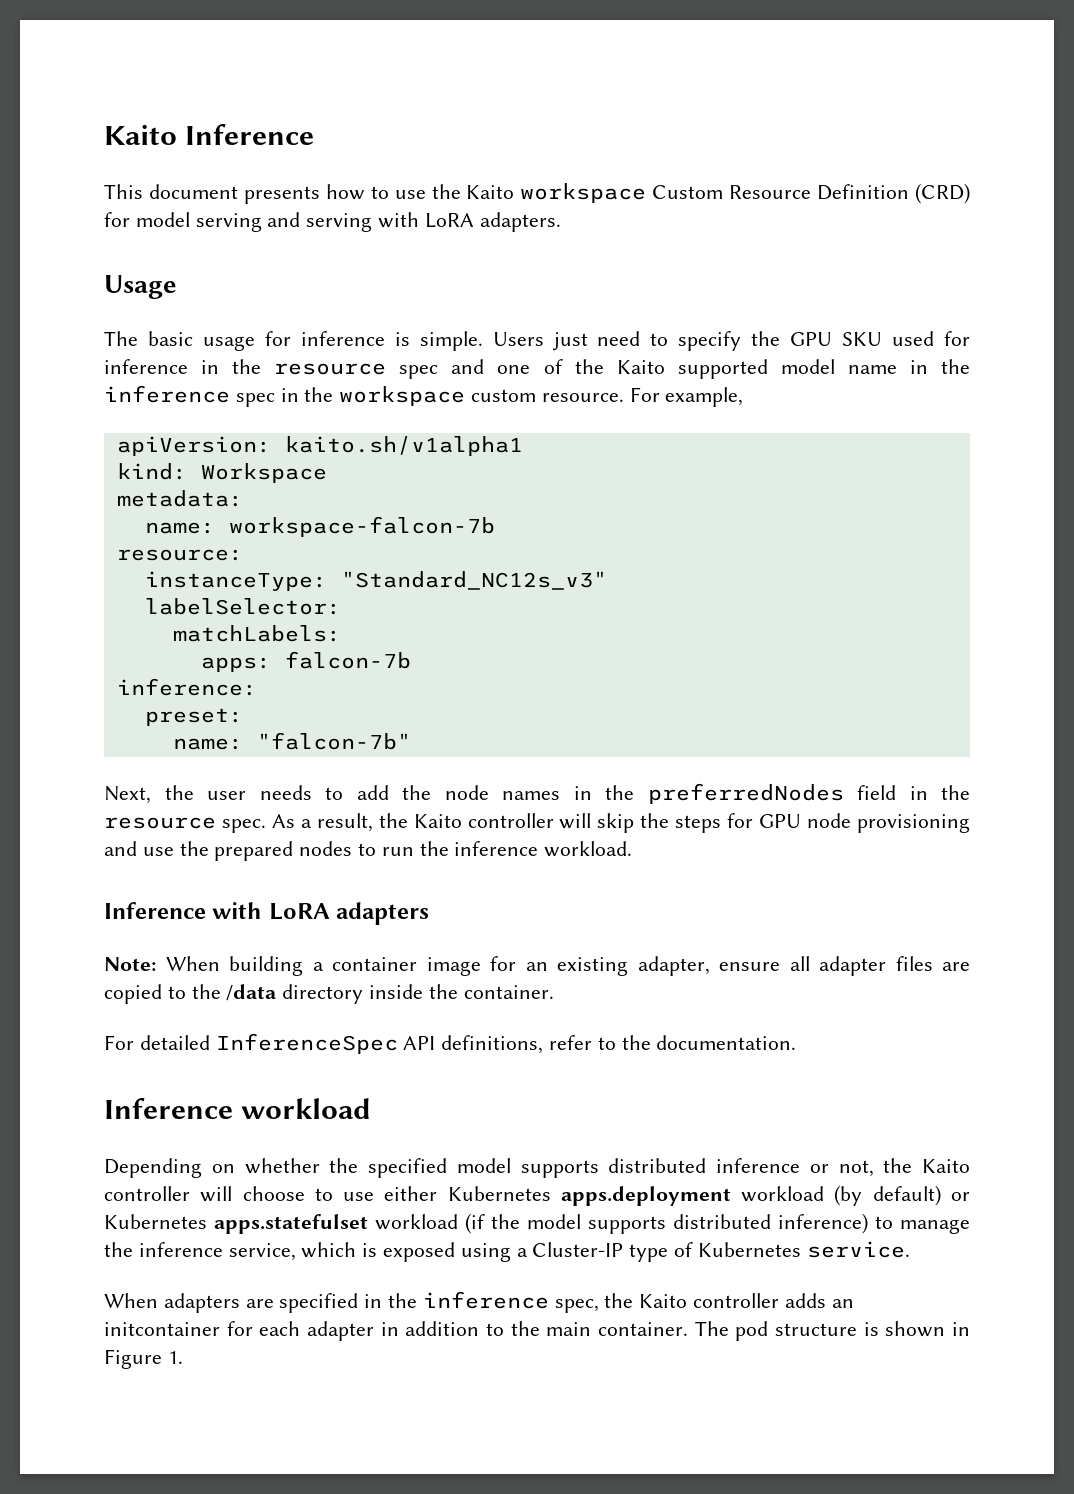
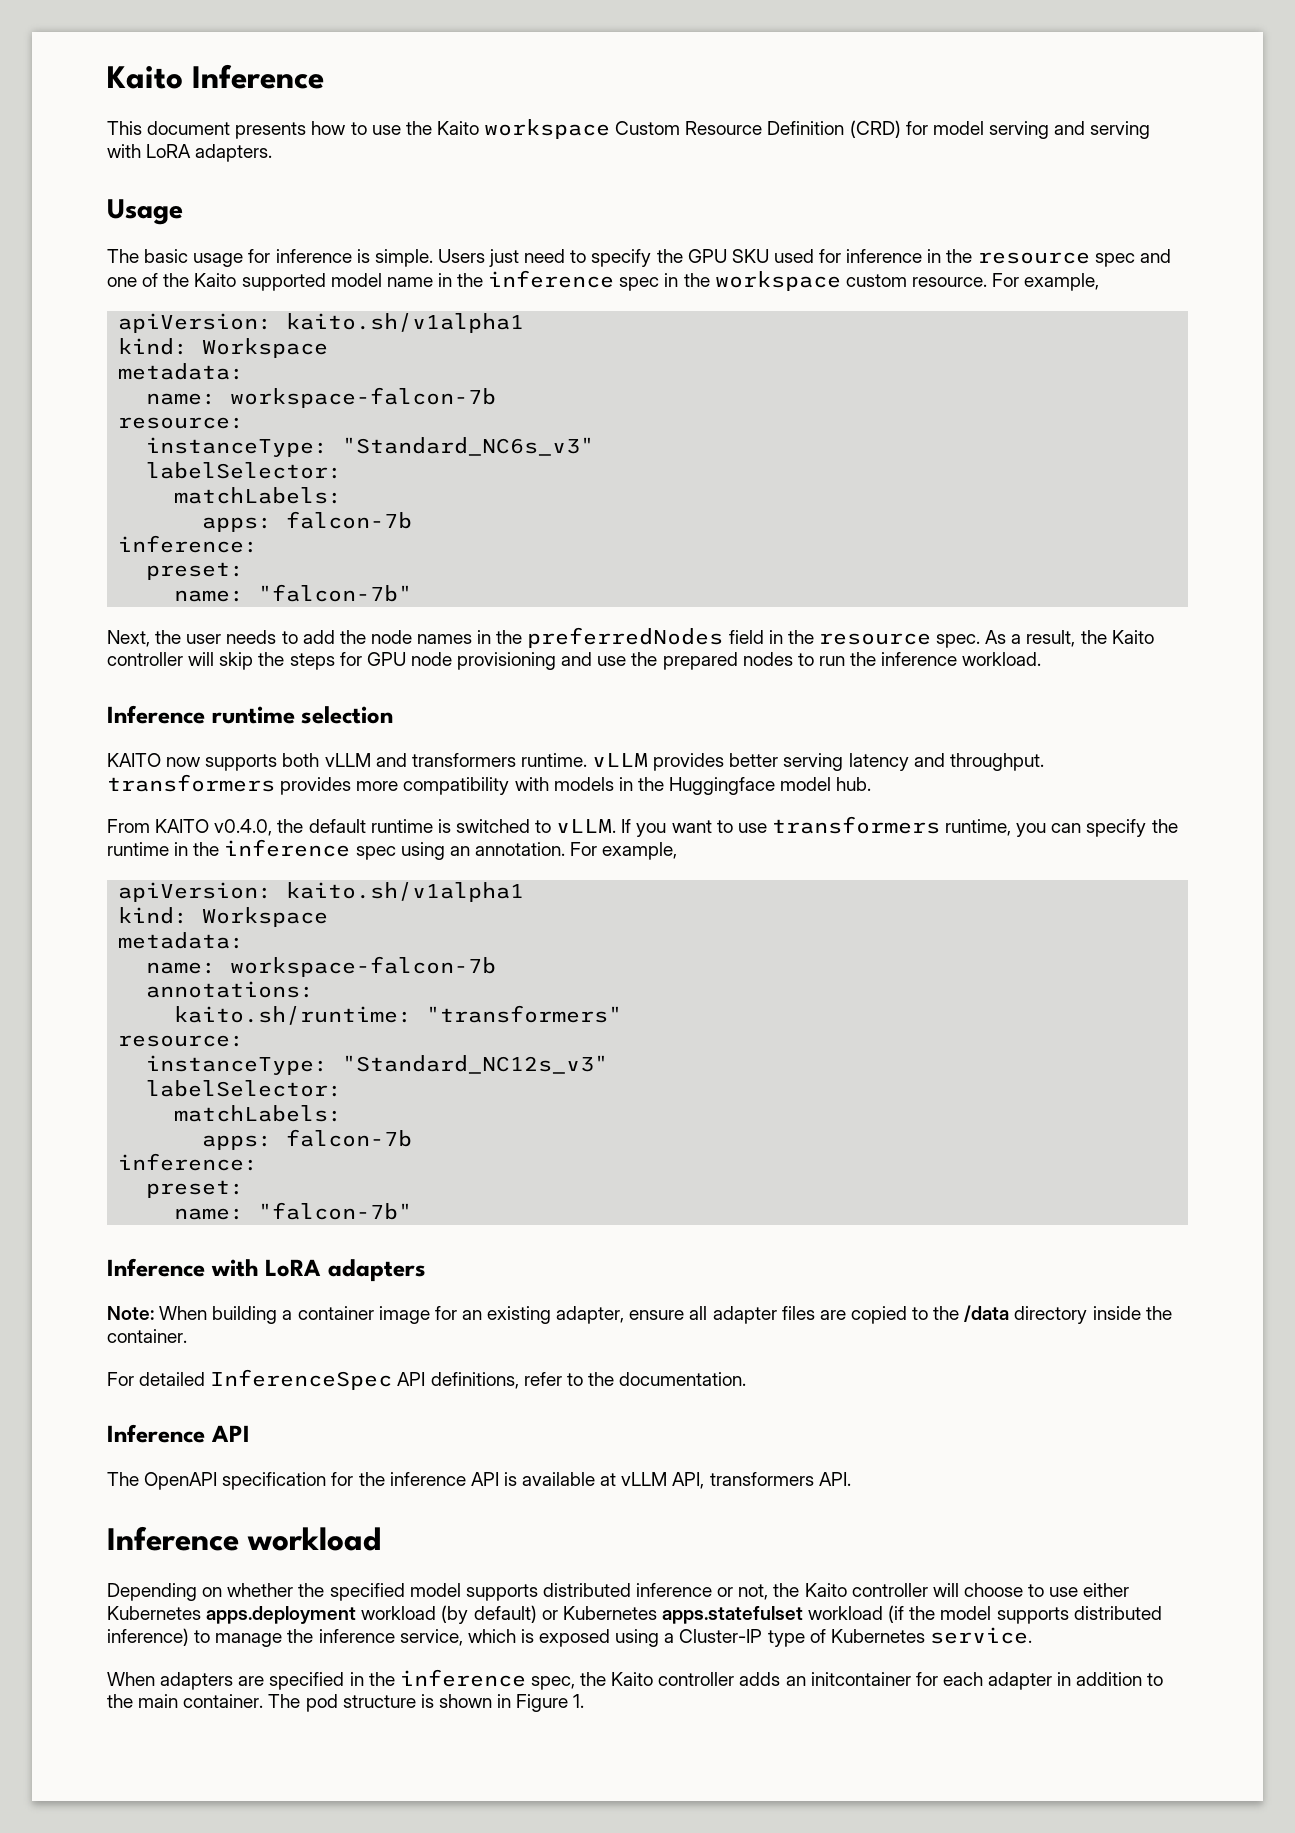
- instanceType: "Standard_NC12s_v3"
+ instanceType: "Standard_NC6s_v3"
+ Inference runtime selection
+ KAITO now supports both vLLM and transformers runtime. vLLM provides better serving latency and throughput. transformers provides more compatibility with models in the Huggingface model hub.
+ From KAITO v0.4.0, the default runtime is switched to vLLM. If you want to use transformers runtime, you can specify the runtime in the inference spec using an annotation. For example,
+ apiVersion: kaito.sh/v1alpha1
+ kind: Workspace
+ metadata:
+ name: workspace-falcon-7b
+ annotations:
+ kaito.sh/runtime: "transformers"
+ resource:
+ instanceType: "Standard_NC12s_v3"
+ labelSelector:
+ matchLabels:
+ apps: falcon-7b
+ inference:
+ preset:
+ name: "falcon-7b"
+ Inference API
+ The OpenAPI specification for the inference API is available at vLLM API, transformers API.

